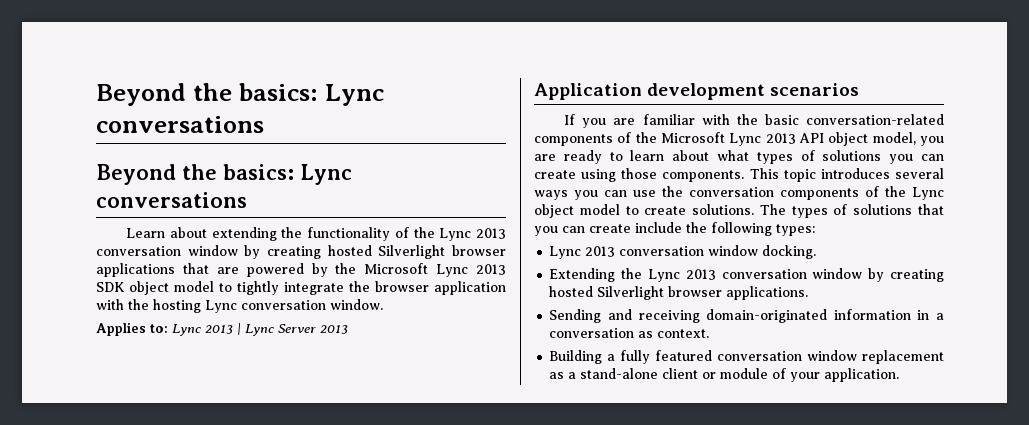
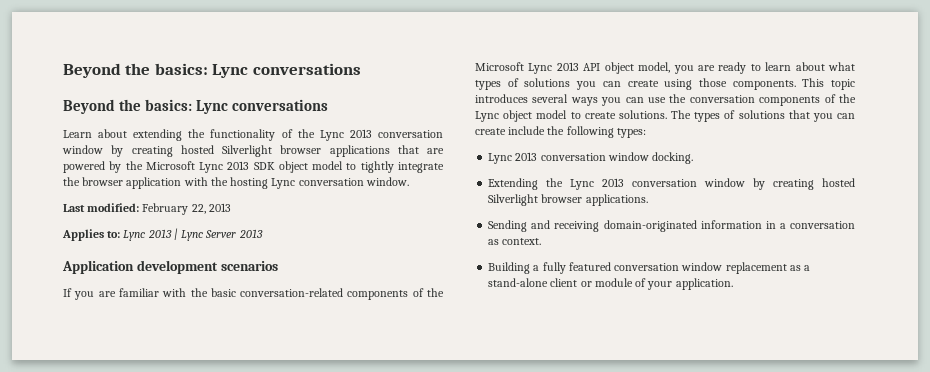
+ Last modified: February 22, 2013

